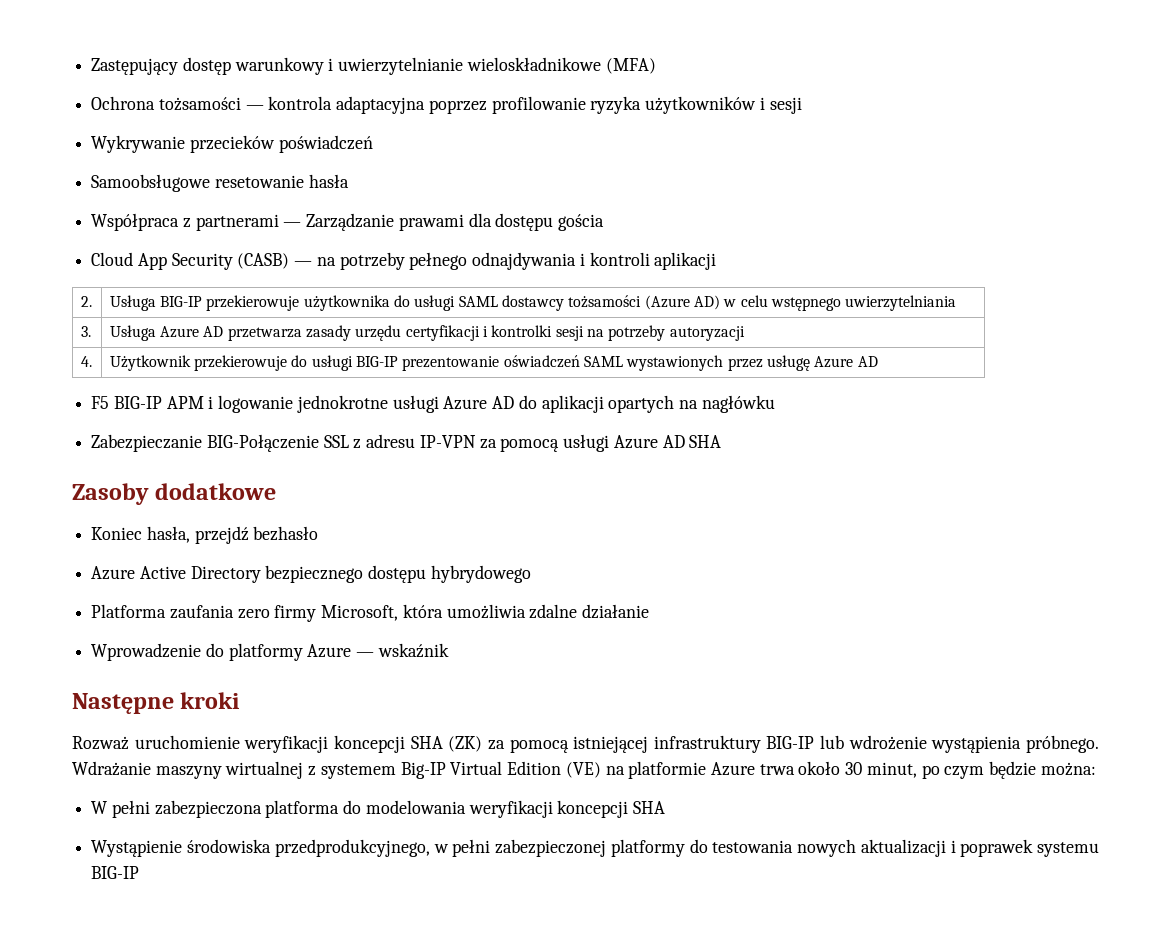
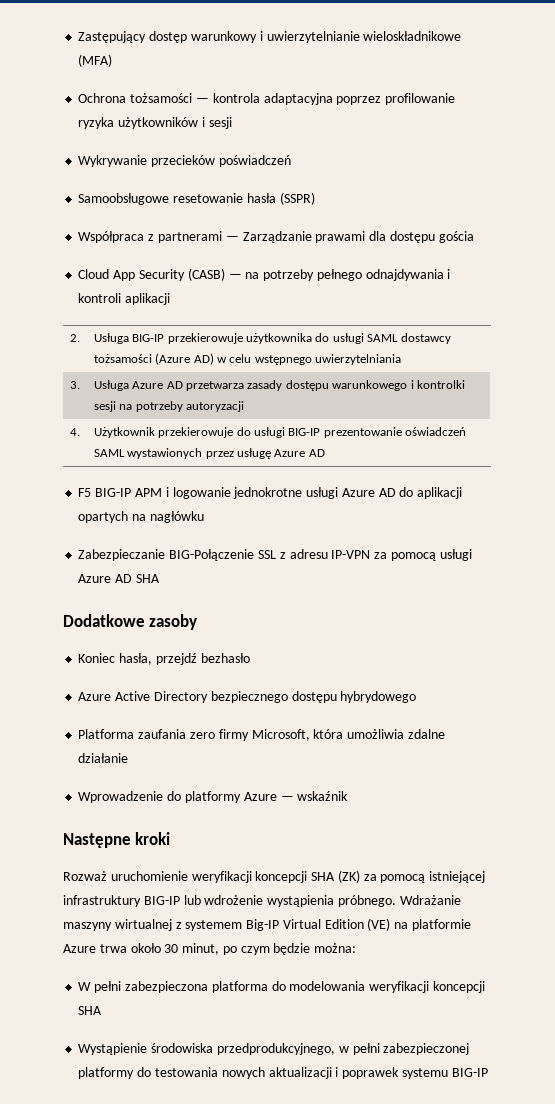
- Samoobsługowe resetowanie hasła
+ Samoobsługowe resetowanie hasła (SSPR)
- 3. | Usługa Azure AD przetwarza zasady urzędu certyfikacji i kontrolki sesji na potrzeby autoryzacji
+ 3. | Usługa Azure AD przetwarza zasady dostępu warunkowego i kontrolki sesji na potrzeby autoryzacji
- Zasoby dodatkowe
+ Dodatkowe zasoby

